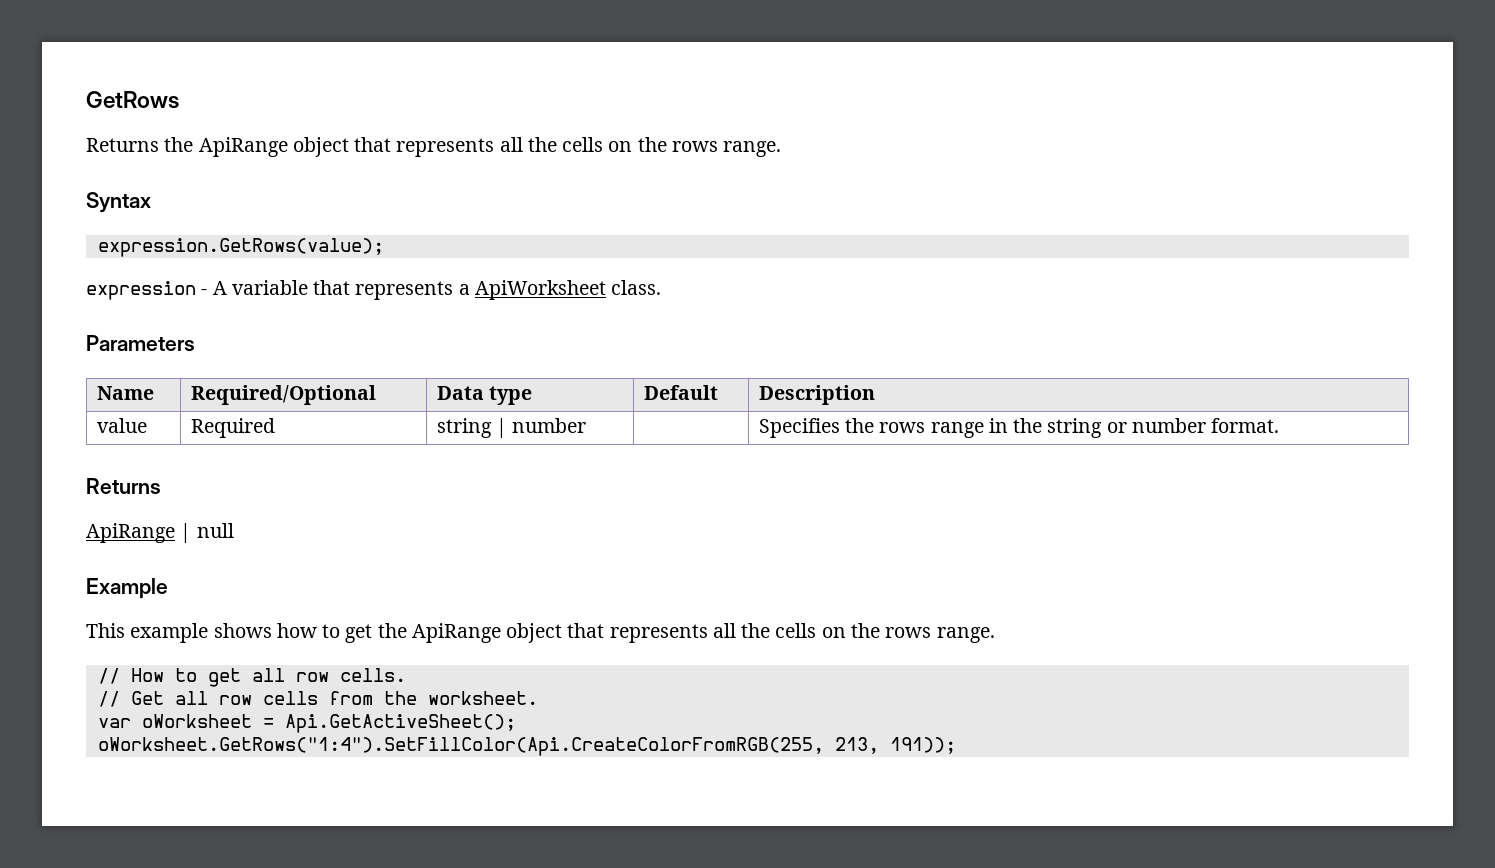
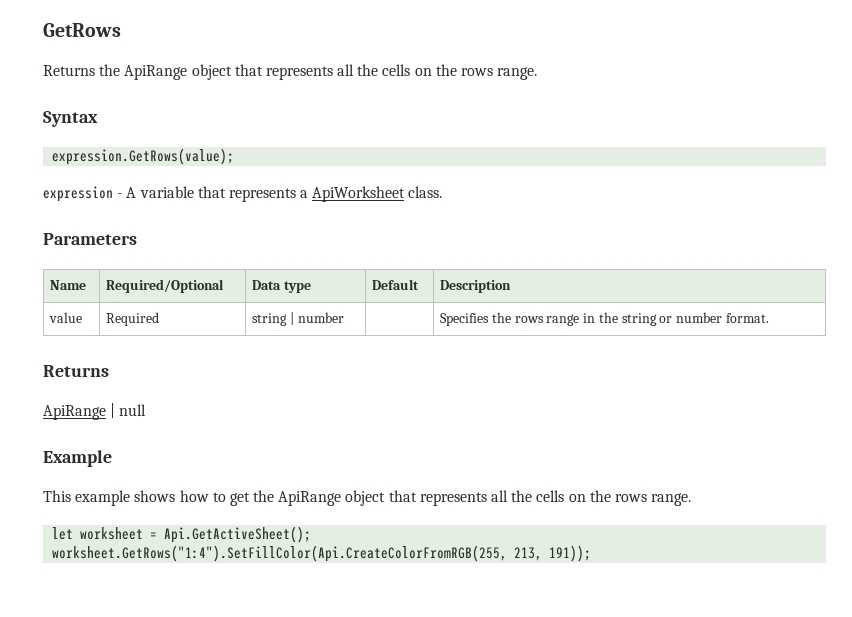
- // How to get all row cells.
- // Get all row cells from the worksheet.
- var oWorksheet = Api.GetActiveSheet();
+ let worksheet = Api.GetActiveSheet();
- oWorksheet.GetRows("1:4").SetFillColor(Api.CreateColorFromRGB(255, 213, 191));
+ worksheet.GetRows("1:4").SetFillColor(Api.CreateColorFromRGB(255, 213, 191));

